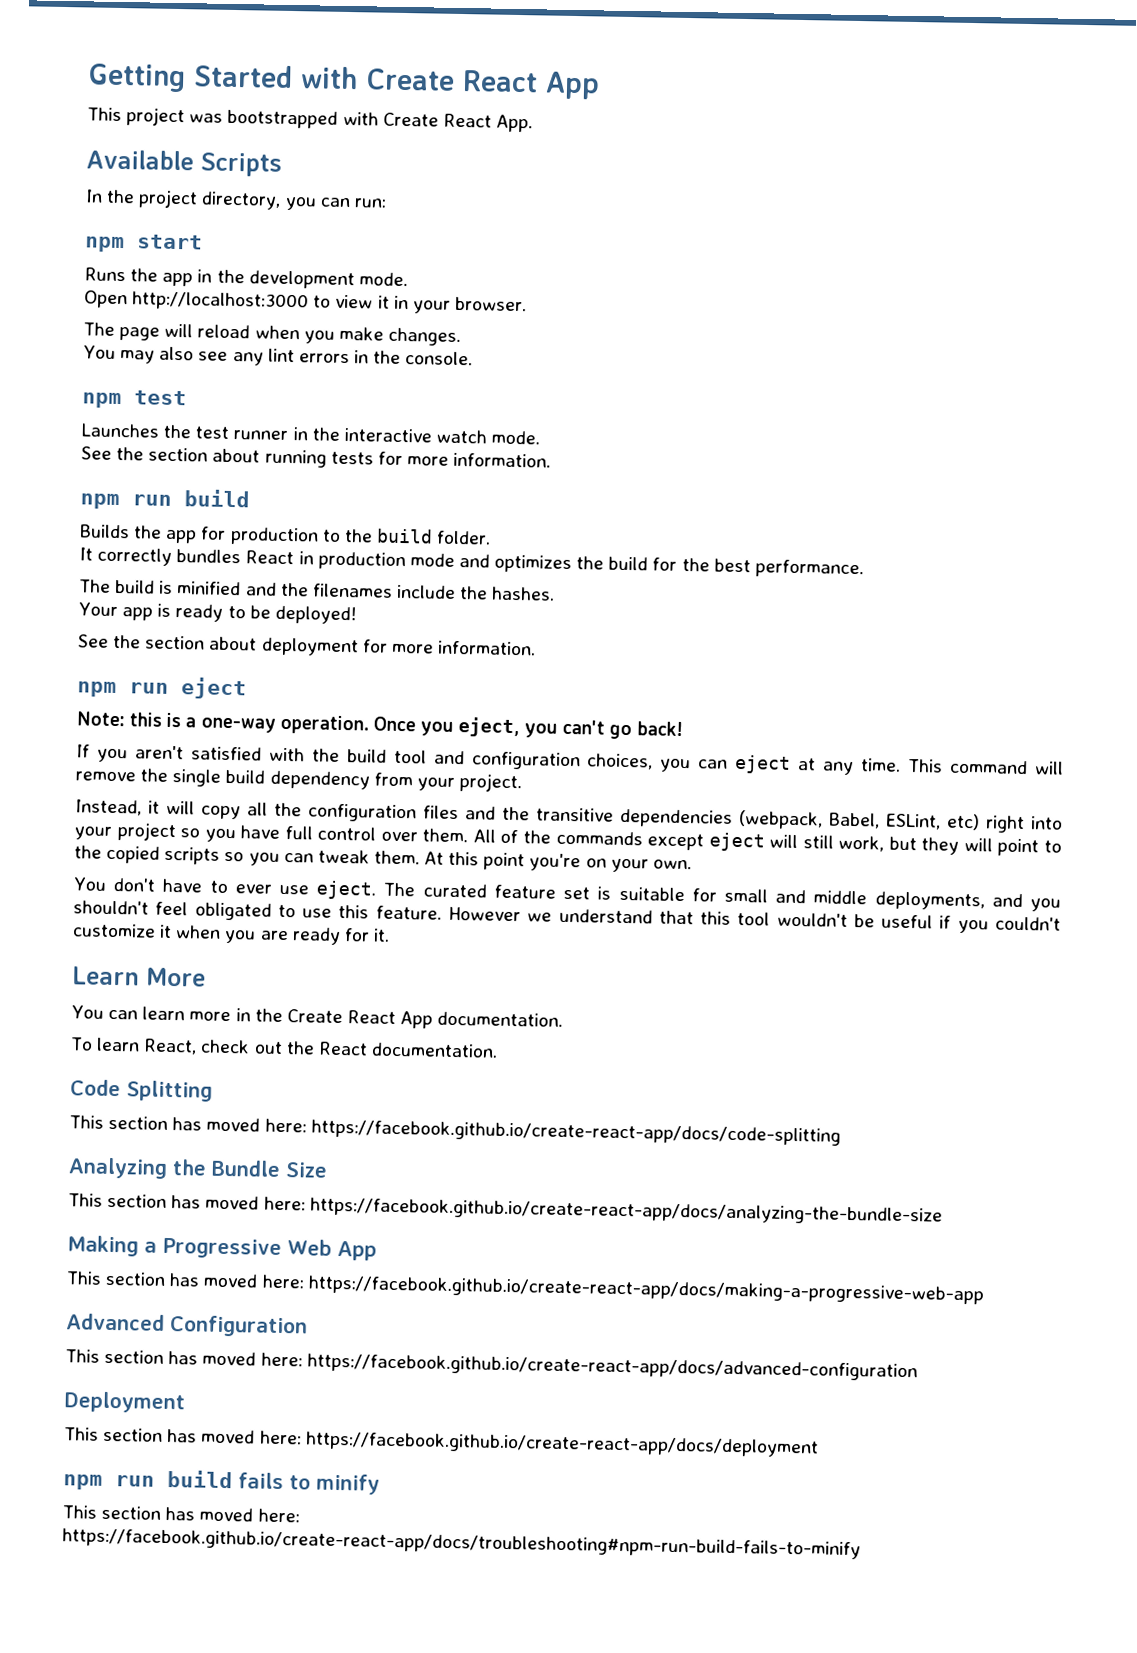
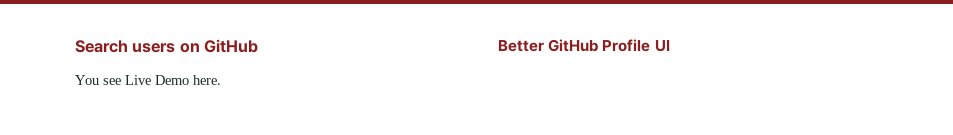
- Getting Started with Create React App
- This project was bootstrapped with Create React App.
- Available Scripts
- In the project directory, you can run:
- npm start
- Runs the app in the development mode.
- Open http://localhost:3000 to view it in your browser.
- The page will reload when you make changes.
- You may also see any lint errors in the console.
- npm test
- Launches the test runner in the interactive watch mode.
- See the section about running tests for more information.
- npm run build
- Builds the app for production to the build folder.
- It correctly bundles React in production mode and optimizes the build for the best performance.
- The build is minified and the filenames include the hashes.
- Your app is ready to be deployed!
- See the section about deployment for more information.
- npm run eject
- Note: this is a one-way operation. Once you eject, you can't go back!
- If you aren't satisfied with the build tool and configuration choices, you can eject at any time. This command will remove the single build dependency from your project.
- Instead, it will copy all the configuration files and the transitive dependencies (webpack, Babel, ESLint, etc) right into your project so you have full control over them. All of the commands except eject will still work, but they will point to the copied scripts so you can tweak them. At this point you're on your own.
- You don't have to ever use eject. The curated feature set is suitable for small and middle deployments, and you shouldn't feel obligated to use this feature. However we understand that this tool wouldn't be useful if you couldn't customize it when you are ready for it.
- Learn More
- You can learn more in the Create React App documentation.
- To learn React, check out the React documentation.
- Code Splitting
- This section has moved here: https://facebook.github.io/create-react-app/docs/code-splitting
- Analyzing the Bundle Size
- This section has moved here: https://facebook.github.io/create-react-app/docs/analyzing-the-bundle-size
- Making a Progressive Web App
- This section has moved here: https://facebook.github.io/create-react-app/docs/making-a-progressive-web-app
- Advanced Configuration
- This section has moved here: https://facebook.github.io/create-react-app/docs/advanced-configuration
- Deployment
- This section has moved here: https://facebook.github.io/create-react-app/docs/deployment
- npm run build fails to minify
- This section has moved here: https://facebook.github.io/create-react-app/docs/troubleshooting#npm-run-build-fails-to-minify
+ Search users on GitHub
+ You see Live Demo here.
+ Better GitHub Profile UI

